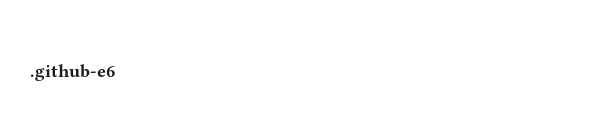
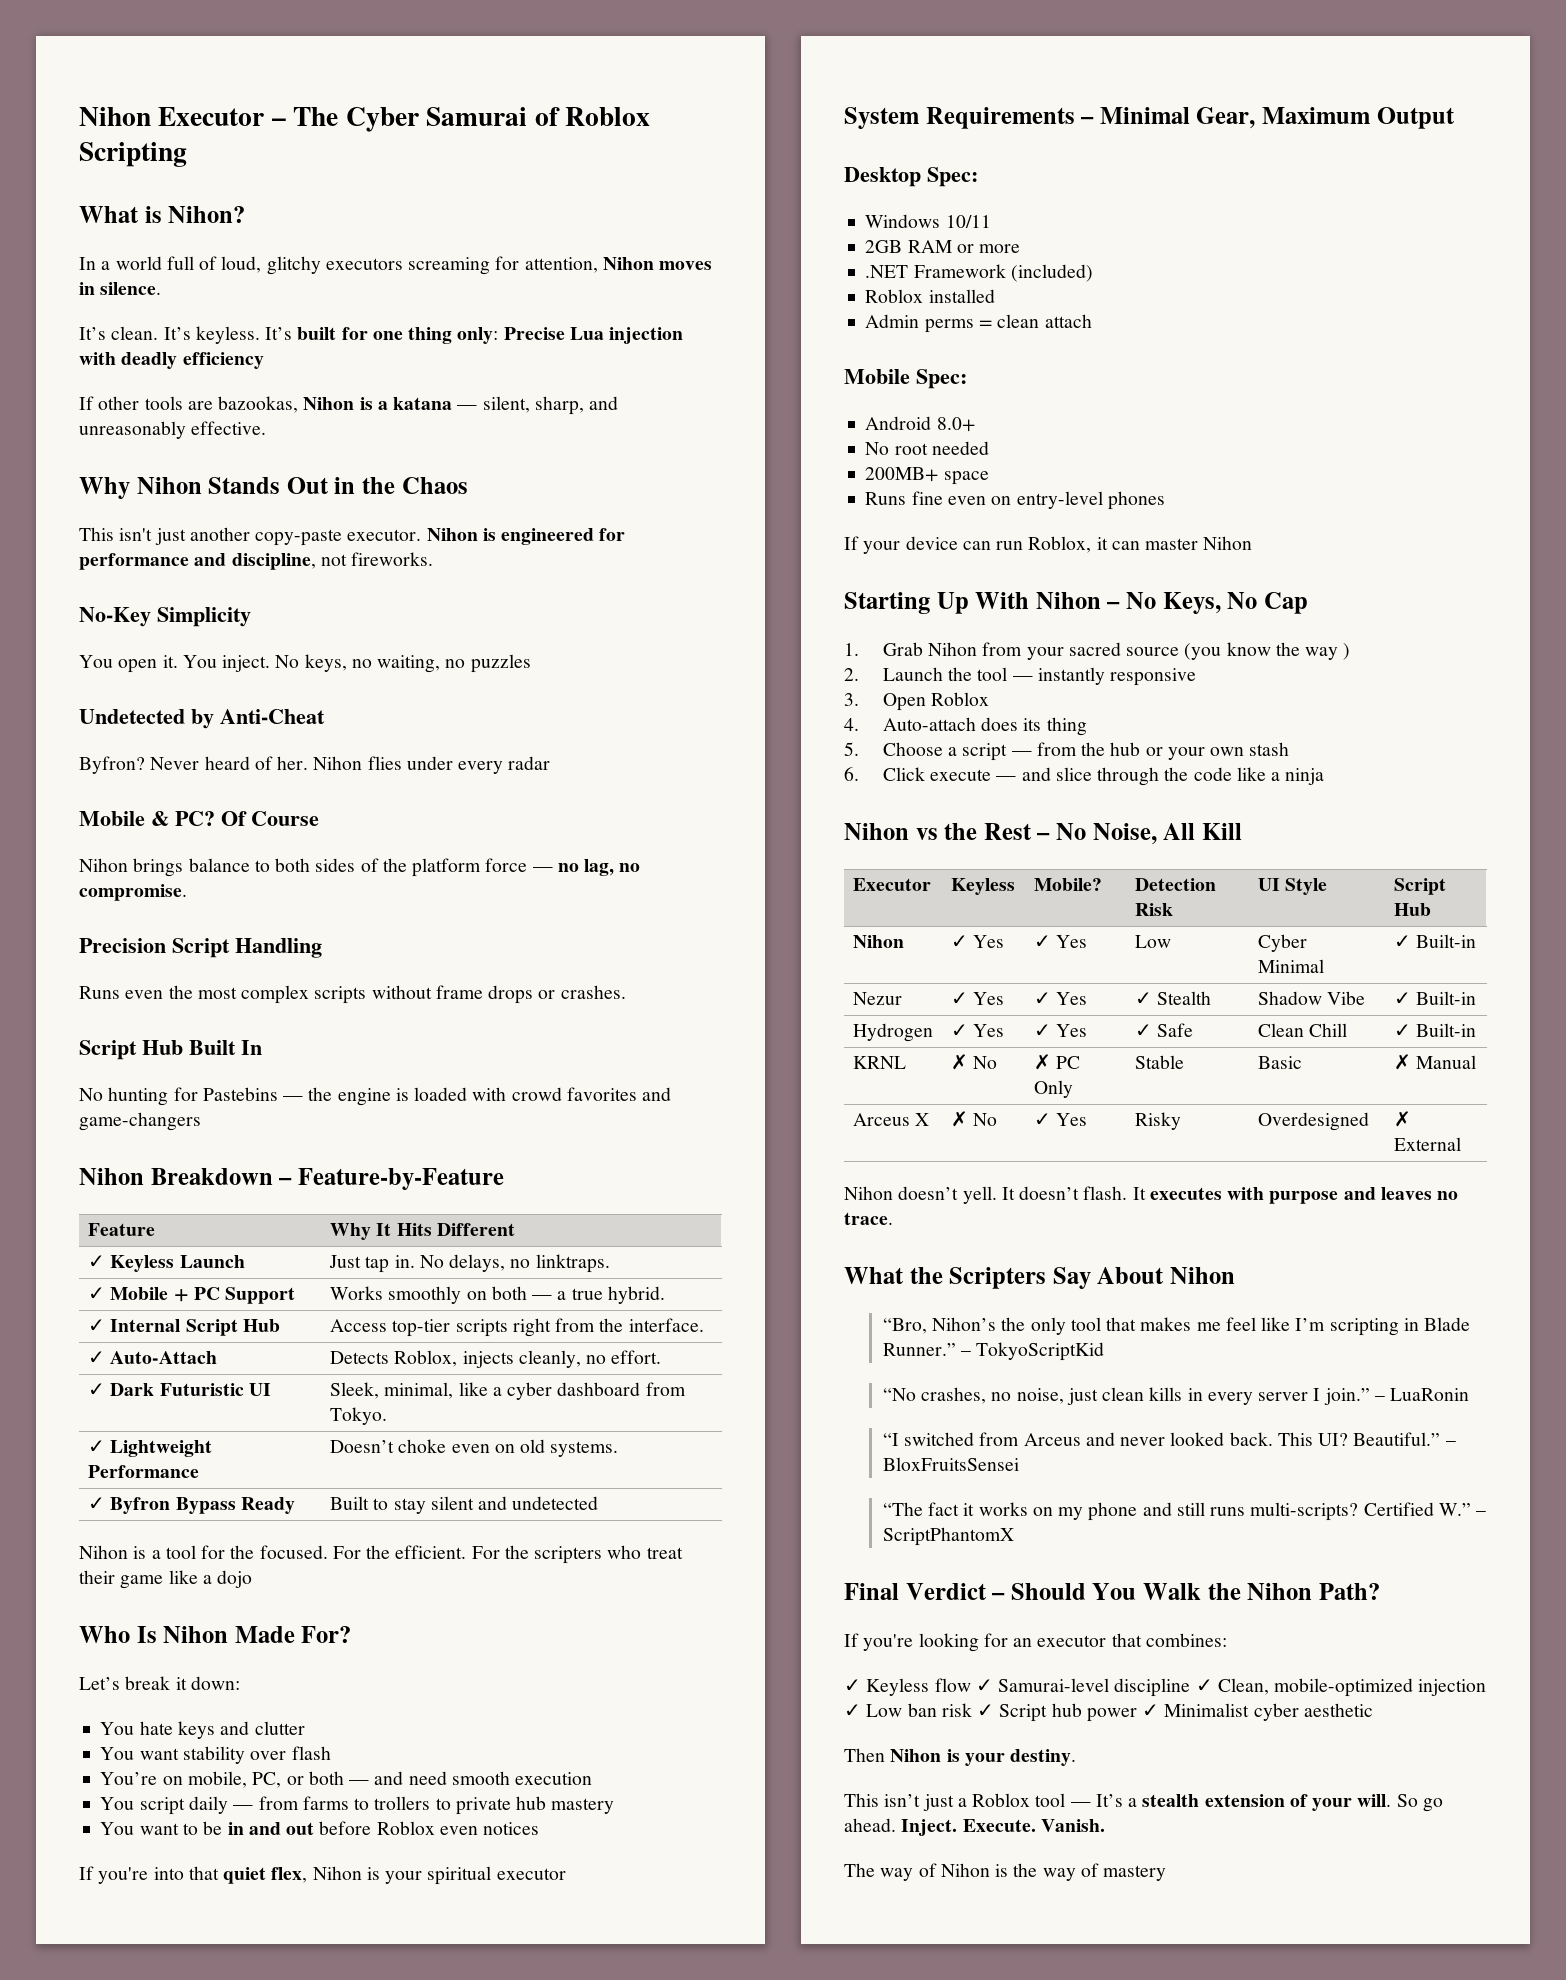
- .github-e6
+ Nihon Executor – The Cyber Samurai of Roblox Scripting
+ What is Nihon?
+ In a world full of loud, glitchy executors screaming for attention, Nihon moves in silence.
+ It’s clean. It’s keyless. It’s built for one thing only: Precise Lua injection with deadly efficiency
+ If other tools are bazookas, Nihon is a katana — silent, sharp, and unreasonably effective.
+ Why Nihon Stands Out in the Chaos
+ This isn't just another copy-paste executor. Nihon is engineered for performance and discipline, not fireworks.
+ No-Key Simplicity
+ You open it. You inject. No keys, no waiting, no puzzles
+ Undetected by Anti-Cheat
+ Byfron? Never heard of her. Nihon flies under every radar
+ Mobile & PC? Of Course
+ Nihon brings balance to both sides of the platform force — no lag, no compromise.
+ Precision Script Handling
+ Runs even the most complex scripts without frame drops or crashes.
+ Script Hub Built In
+ No hunting for Pastebins — the engine is loaded with crowd favorites and game-changers
+ Nihon Breakdown – Feature-by-Feature
+ Feature | Why It Hits Different
+ ✓ Keyless Launch | Just tap in. No delays, no linktraps.
+ ✓ Mobile + PC Support | Works smoothly on both — a true hybrid.
+ ✓ Internal Script Hub | Access top-tier scripts right from the interface.
+ ✓ Auto-Attach | Detects Roblox, injects cleanly, no effort.
+ ✓ Dark Futuristic UI | Sleek, minimal, like a cyber dashboard from Tokyo.
+ ✓ Lightweight Performance | Doesn’t choke even on old systems.
+ ✓ Byfron Bypass Ready | Built to stay silent and undetected
+ Nihon is a tool for the focused. For the efficient. For the scripters who treat their game like a dojo
+ Who Is Nihon Made For?
+ Let’s break it down:
+ You hate keys and clutter
+ You want stability over flash
+ You’re on mobile, PC, or both — and need smooth execution
+ You script daily — from farms to trollers to private hub mastery
+ You want to be in and out before Roblox even notices
+ If you're into that quiet flex, Nihon is your spiritual executor
+ System Requirements – Minimal Gear, Maximum Output
+ Desktop Spec:
+ Windows 10/11
+ 2GB RAM or more
+ .NET Framework (included)
+ Roblox installed
+ Admin perms = clean attach
+ Mobile Spec:
+ Android 8.0+
+ No root needed
+ 200MB+ space
+ Runs fine even on entry-level phones
+ If your device can run Roblox, it can master Nihon
+ Starting Up With Nihon – No Keys, No Cap
+ 1. Grab Nihon from your sacred source (you know the way )
+ 2. Launch the tool — instantly responsive
+ 3. Open Roblox
+ 4. Auto-attach does its thing
+ 5. Choose a script — from the hub or your own stash
+ 6. Click execute — and slice through the code like a ninja
+ Nihon vs the Rest – No Noise, All Kill
+ Executor | Keyless | Mobile? | Detection Risk | UI Style | Script Hub
+ Nihon | ✓ Yes | ✓ Yes | Low | Cyber Minimal | ✓ Built-in
+ Nezur | ✓ Yes | ✓ Yes | ✓ Stealth | Shadow Vibe | ✓ Built-in
+ Hydrogen | ✓ Yes | ✓ Yes | ✓ Safe | Clean Chill | ✓ Built-in
+ KRNL | ✗ No | ✗ PC Only | Stable | Basic | ✗ Manual
+ Arceus X | ✗ No | ✓ Yes | Risky | Overdesigned | ✗ External
+ Nihon doesn’t yell. It doesn’t flash. It executes with purpose and leaves no trace.
+ What the Scripters Say About Nihon
+ “Bro, Nihon’s the only tool that makes me feel like I’m scripting in Blade Runner.” – TokyoScriptKid
+ “No crashes, no noise, just clean kills in every server I join.” – LuaRonin
+ “I switched from Arceus and never looked back. This UI? Beautiful.” – BloxFruitsSensei
+ “The fact it works on my phone and still runs multi-scripts? Certified W.” – ScriptPhantomX
+ Final Verdict – Should You Walk the Nihon Path?
+ If you're looking for an executor that combines:
+ ✓ Keyless flow ✓ Samurai-level discipline ✓ Clean, mobile-optimized injection ✓ Low ban risk ✓ Script hub power ✓ Minimalist cyber aesthetic
+ Then Nihon is your destiny.
+ This isn’t just a Roblox tool — It’s a stealth extension of your will. So go ahead. Inject. Execute. Vanish.
+ The way of Nihon is the way of mastery

